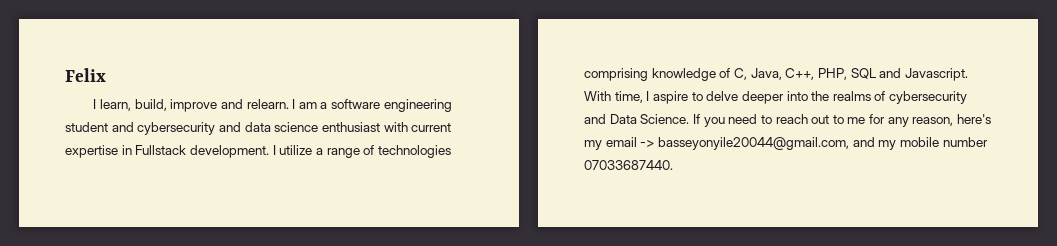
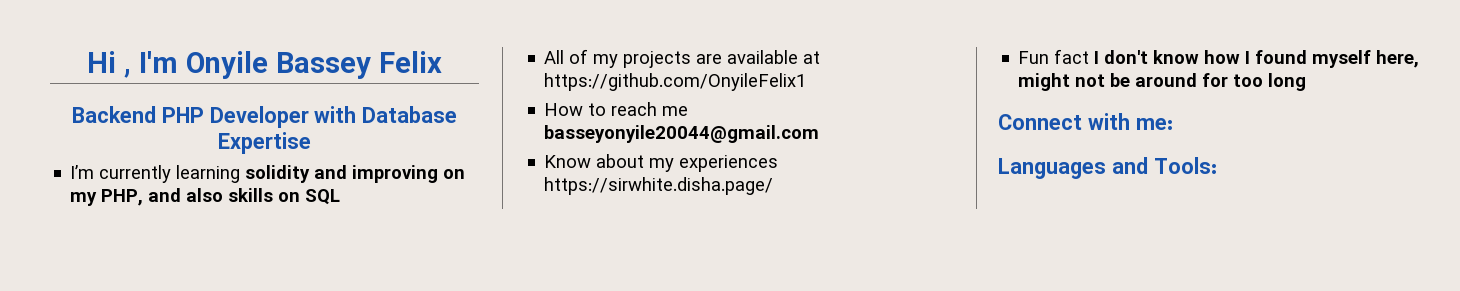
- Felix
- I learn, build, improve and relearn. I am a software engineering student and cybersecurity and data science enthusiast with current expertise in Fullstack development. I utilize a range of technologies comprising knowledge of C, Java, C++, PHP, SQL and Javascript. With time, I aspire to delve deeper into the realms of cybersecurity and Data Science. If you need to reach out to me for any reason, here's my email -> basseyonyile20044@gmail.com, and my mobile number 07033687440.
+ Hi , I'm Onyile Bassey Felix
+ Backend PHP Developer with Database Expertise
+ I’m currently learning solidity and improving on my PHP, and also skills on SQL
+ All of my projects are available at https://github.com/OnyileFelix1
+ How to reach me basseyonyile20044@gmail.com
+ Know about my experiences https://sirwhite.disha.page/
+ Fun fact I don't know how I found myself here, might not be around for too long
+ Connect with me:
+ Languages and Tools:

